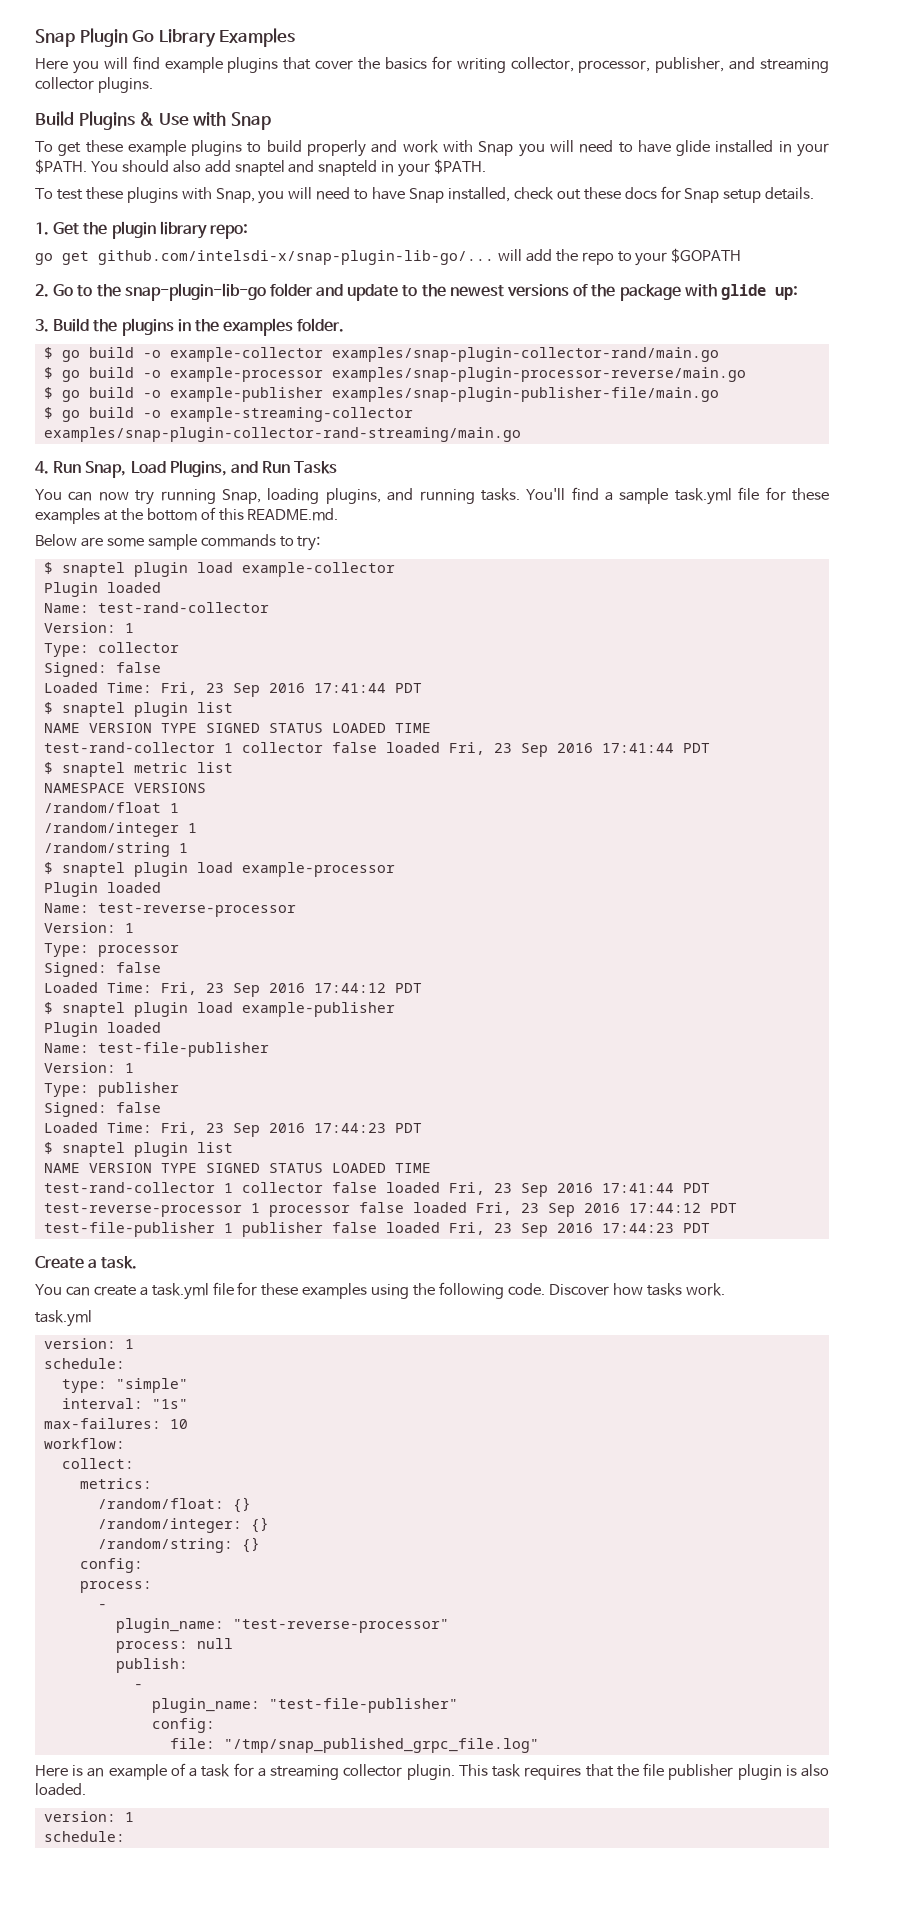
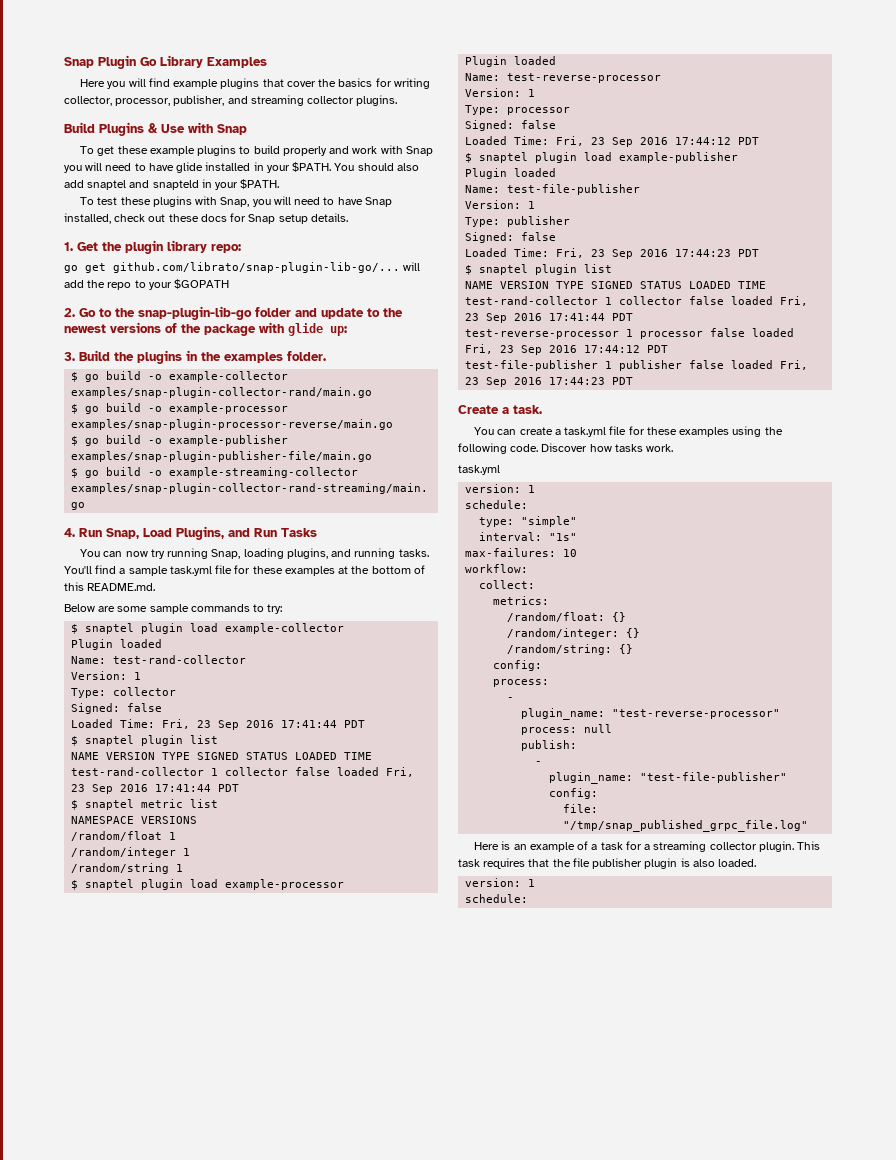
- go get github.com/intelsdi-x/snap-plugin-lib-go/... will add the repo to your $GOPATH
+ go get github.com/librato/snap-plugin-lib-go/... will add the repo to your $GOPATH

